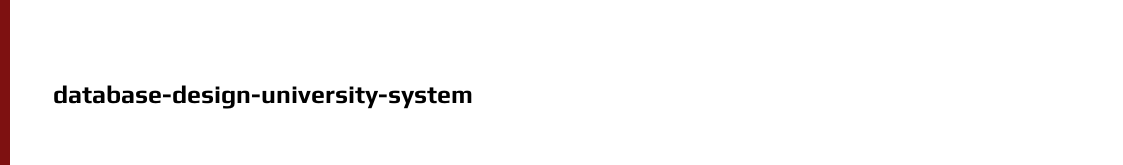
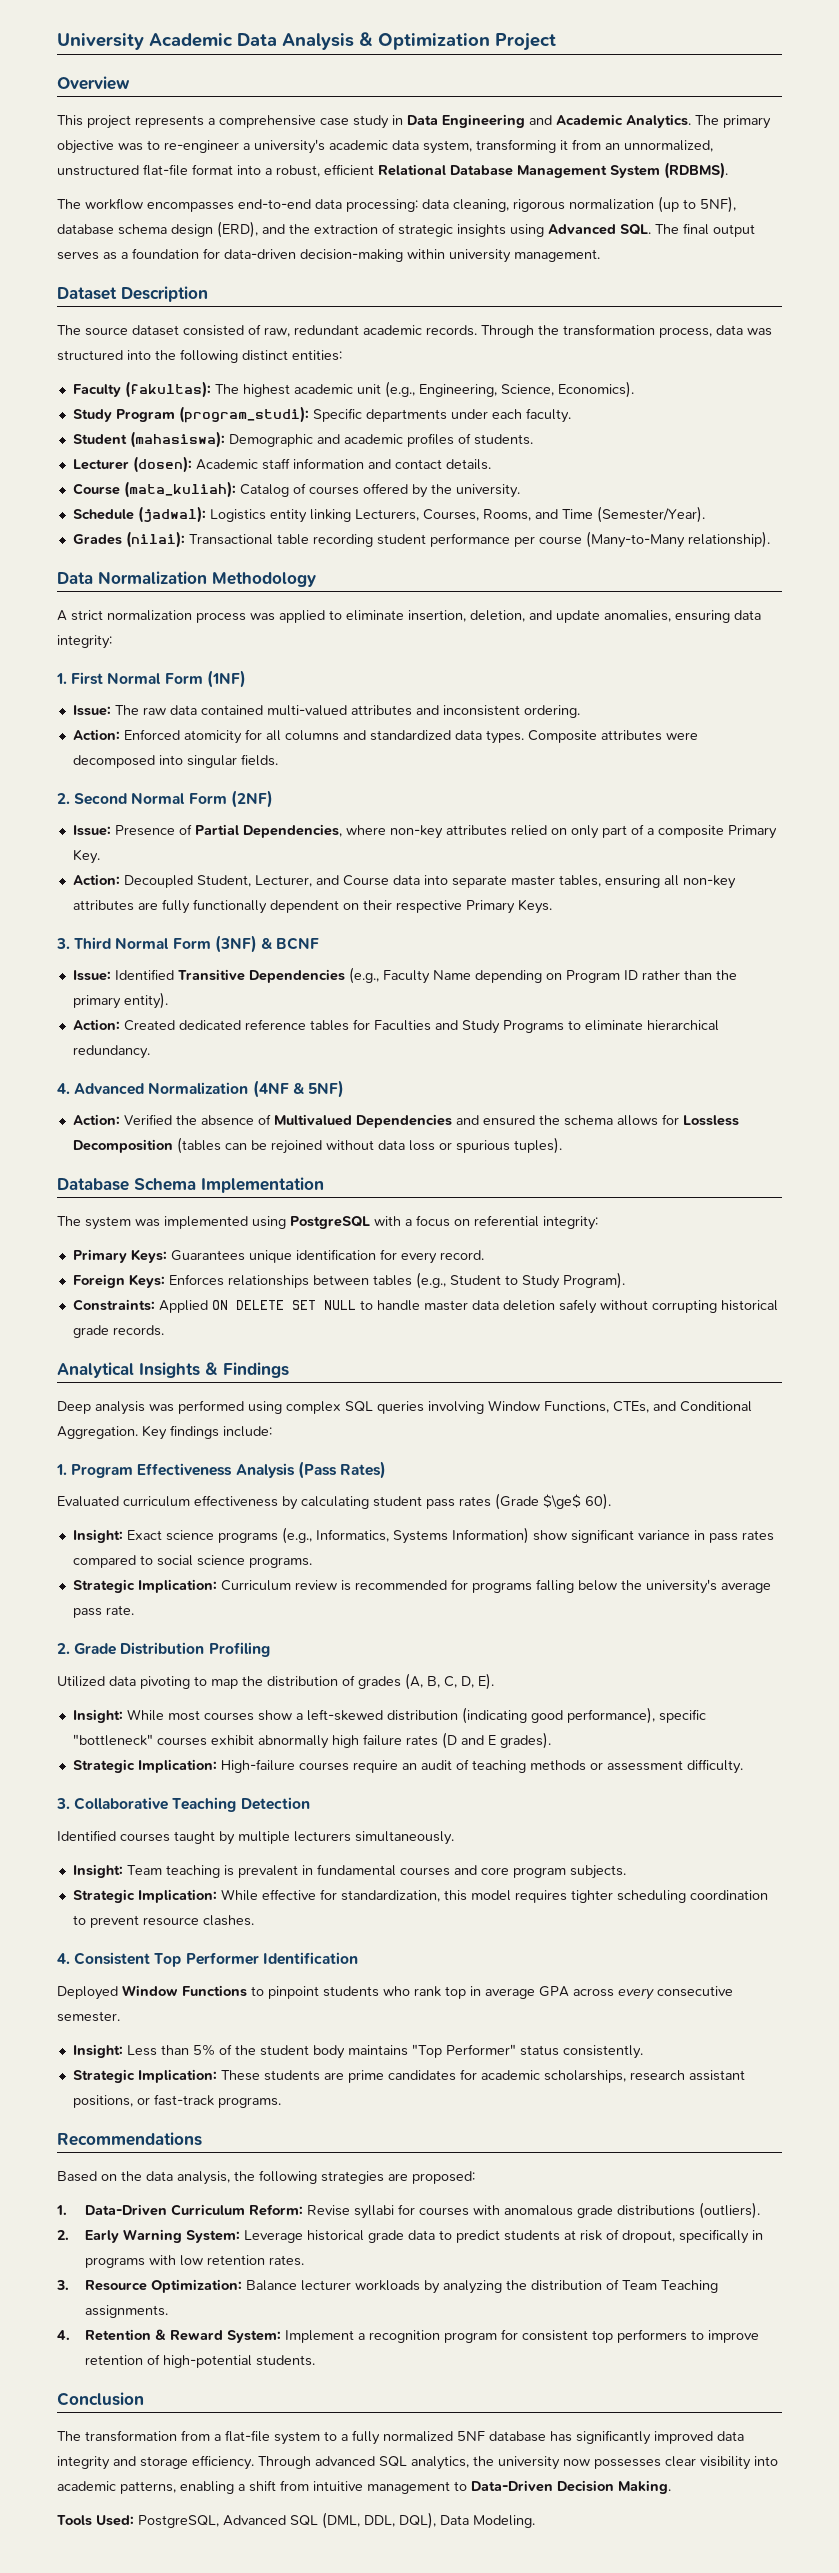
- database-design-university-system
+ University Academic Data Analysis & Optimization Project
+ Overview
+ This project represents a comprehensive case study in Data Engineering and Academic Analytics. The primary objective was to re-engineer a university's academic data system, transforming it from an unnormalized, unstructured flat-file format into a robust, efficient Relational Database Management System (RDBMS).
+ The workflow encompasses end-to-end data processing: data cleaning, rigorous normalization (up to 5NF), database schema design (ERD), and the extraction of strategic insights using Advanced SQL. The final output serves as a foundation for data-driven decision-making within university management.
+ Dataset Description
+ The source dataset consisted of raw, redundant academic records. Through the transformation process, data was structured into the following distinct entities:
+ Faculty (fakultas): The highest academic unit (e.g., Engineering, Science, Economics).
+ Study Program (program_studi): Specific departments under each faculty.
+ Student (mahasiswa): Demographic and academic profiles of students.
+ Lecturer (dosen): Academic staff information and contact details.
+ Course (mata_kuliah): Catalog of courses offered by the university.
+ Schedule (jadwal): Logistics entity linking Lecturers, Courses, Rooms, and Time (Semester/Year).
+ Grades (nilai): Transactional table recording student performance per course (Many-to-Many relationship).
+ Data Normalization Methodology
+ A strict normalization process was applied to eliminate insertion, deletion, and update anomalies, ensuring data integrity:
+ 1. First Normal Form (1NF)
+ Issue: The raw data contained multi-valued attributes and inconsistent ordering.
+ Action: Enforced atomicity for all columns and standardized data types. Composite attributes were decomposed into singular fields.
+ 2. Second Normal Form (2NF)
+ Issue: Presence of Partial Dependencies, where non-key attributes relied on only part of a composite Primary Key.
+ Action: Decoupled Student, Lecturer, and Course data into separate master tables, ensuring all non-key attributes are fully functionally dependent on their respective Primary Keys.
+ 3. Third Normal Form (3NF) & BCNF
+ Issue: Identified Transitive Dependencies (e.g., Faculty Name depending on Program ID rather than the primary entity).
+ Action: Created dedicated reference tables for Faculties and Study Programs to eliminate hierarchical redundancy.
+ 4. Advanced Normalization (4NF & 5NF)
+ Action: Verified the absence of Multivalued Dependencies and ensured the schema allows for Lossless Decomposition (tables can be rejoined without data loss or spurious tuples).
+ Database Schema Implementation
+ The system was implemented using PostgreSQL with a focus on referential integrity:
+ Primary Keys: Guarantees unique identification for every record.
+ Foreign Keys: Enforces relationships between tables (e.g., Student to Study Program).
+ Constraints: Applied ON DELETE SET NULL to handle master data deletion safely without corrupting historical grade records.
+ Analytical Insights & Findings
+ Deep analysis was performed using complex SQL queries involving Window Functions, CTEs, and Conditional Aggregation. Key findings include:
+ 1. Program Effectiveness Analysis (Pass Rates)
+ Evaluated curriculum effectiveness by calculating student pass rates (Grade $\ge$ 60).
+ Insight: Exact science programs (e.g., Informatics, Systems Information) show significant variance in pass rates compared to social science programs.
+ Strategic Implication: Curriculum review is recommended for programs falling below the university's average pass rate.
+ 2. Grade Distribution Profiling
+ Utilized data pivoting to map the distribution of grades (A, B, C, D, E).
+ Insight: While most courses show a left-skewed distribution (indicating good performance), specific "bottleneck" courses exhibit abnormally high failure rates (D and E grades).
+ Strategic Implication: High-failure courses require an audit of teaching methods or assessment difficulty.
+ 3. Collaborative Teaching Detection
+ Identified courses taught by multiple lecturers simultaneously.
+ Insight: Team teaching is prevalent in fundamental courses and core program subjects.
+ Strategic Implication: While effective for standardization, this model requires tighter scheduling coordination to prevent resource clashes.
+ 4. Consistent Top Performer Identification
+ Deployed Window Functions to pinpoint students who rank top in average GPA across every consecutive semester.
+ Insight: Less than 5% of the student body maintains "Top Performer" status consistently.
+ Strategic Implication: These students are prime candidates for academic scholarships, research assistant positions, or fast-track programs.
+ Recommendations
+ Based on the data analysis, the following strategies are proposed:
+ 1. Data-Driven Curriculum Reform: Revise syllabi for courses with anomalous grade distributions (outliers).
+ 2. Early Warning System: Leverage historical grade data to predict students at risk of dropout, specifically in programs with low retention rates.
+ 3. Resource Optimization: Balance lecturer workloads by analyzing the distribution of Team Teaching assignments.
+ 4. Retention & Reward System: Implement a recognition program for consistent top performers to improve retention of high-potential students.
+ Conclusion
+ The transformation from a flat-file system to a fully normalized 5NF database has significantly improved data integrity and storage efficiency. Through advanced SQL analytics, the university now possesses clear visibility into academic patterns, enabling a shift from intuitive management to Data-Driven Decision Making.
+ Tools Used: PostgreSQL, Advanced SQL (DML, DDL, DQL), Data Modeling.

